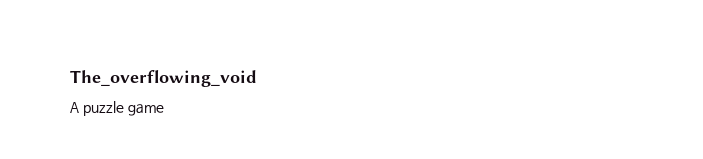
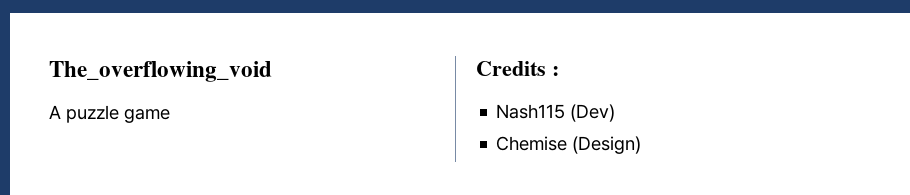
+ Credits :
+ Nash115 (Dev)
+ Chemise (Design)

